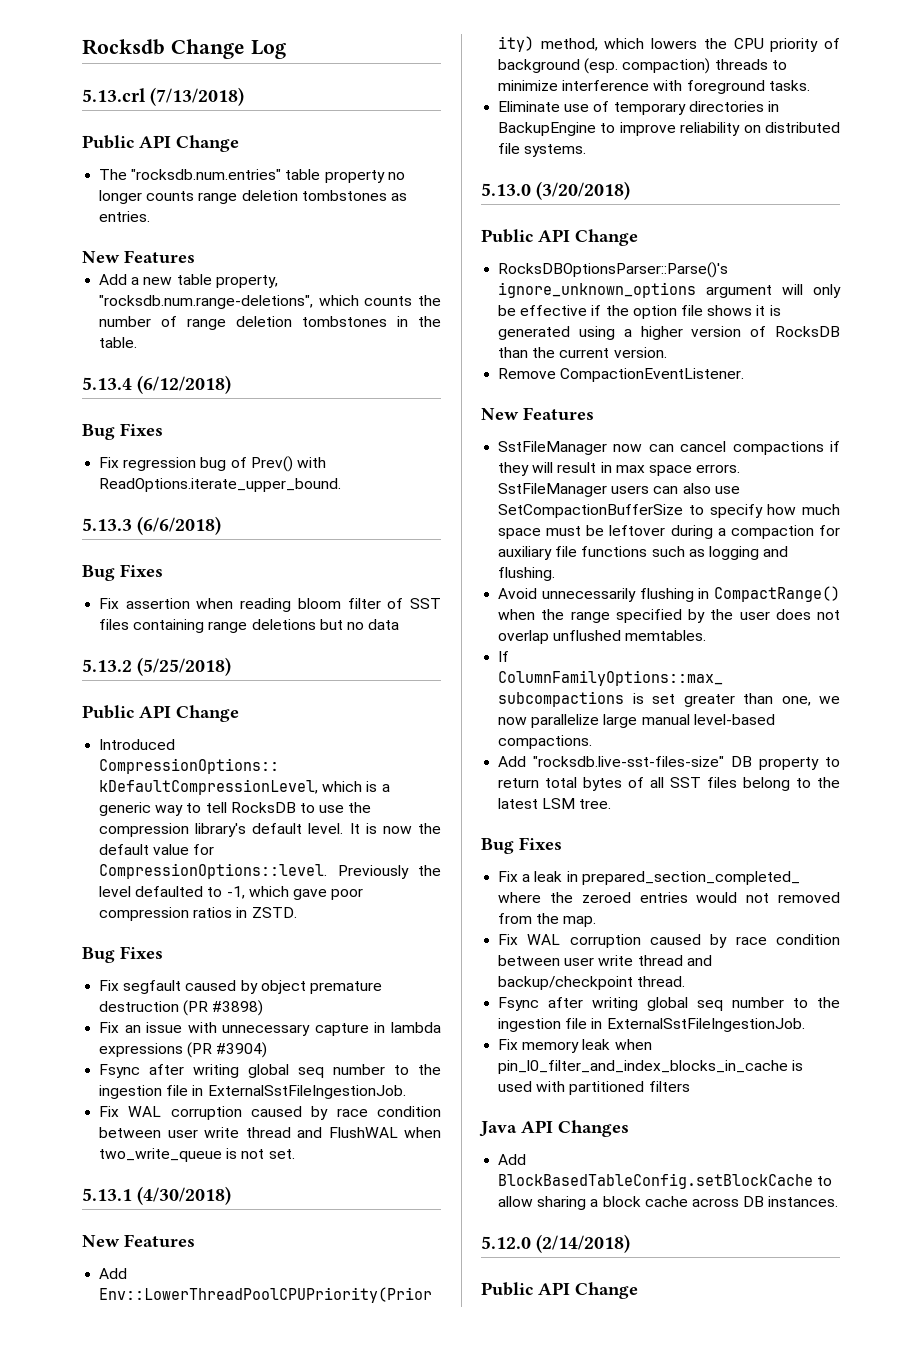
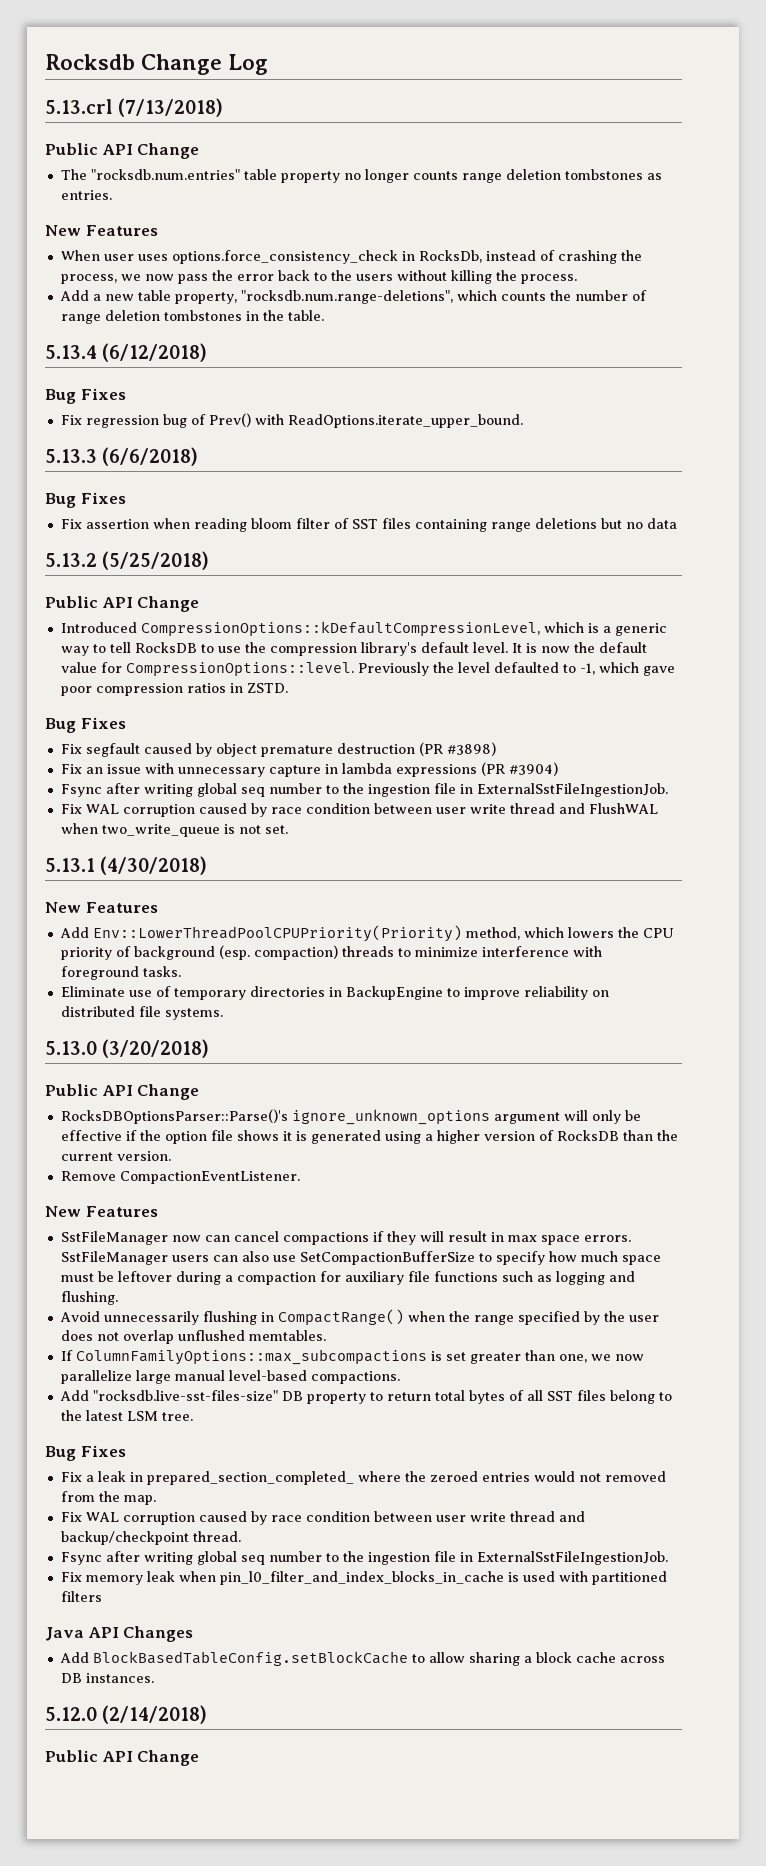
+ When user uses options.force_consistency_check in RocksDb, instead of crashing the process, we now pass the error back to the users without killing the process.

